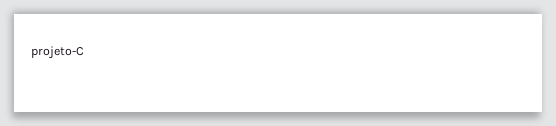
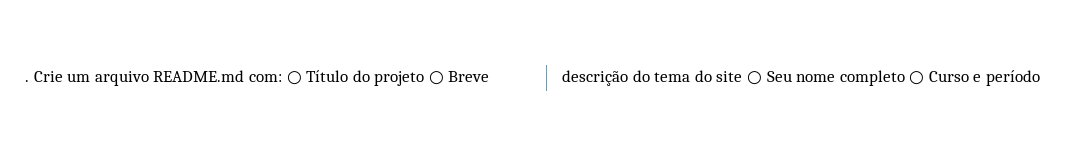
- projeto-C
+ . Crie um arquivo README.md com: ○ Título do projeto ○ Breve descrição do tema do site ○ Seu nome completo ○ Curso e período

